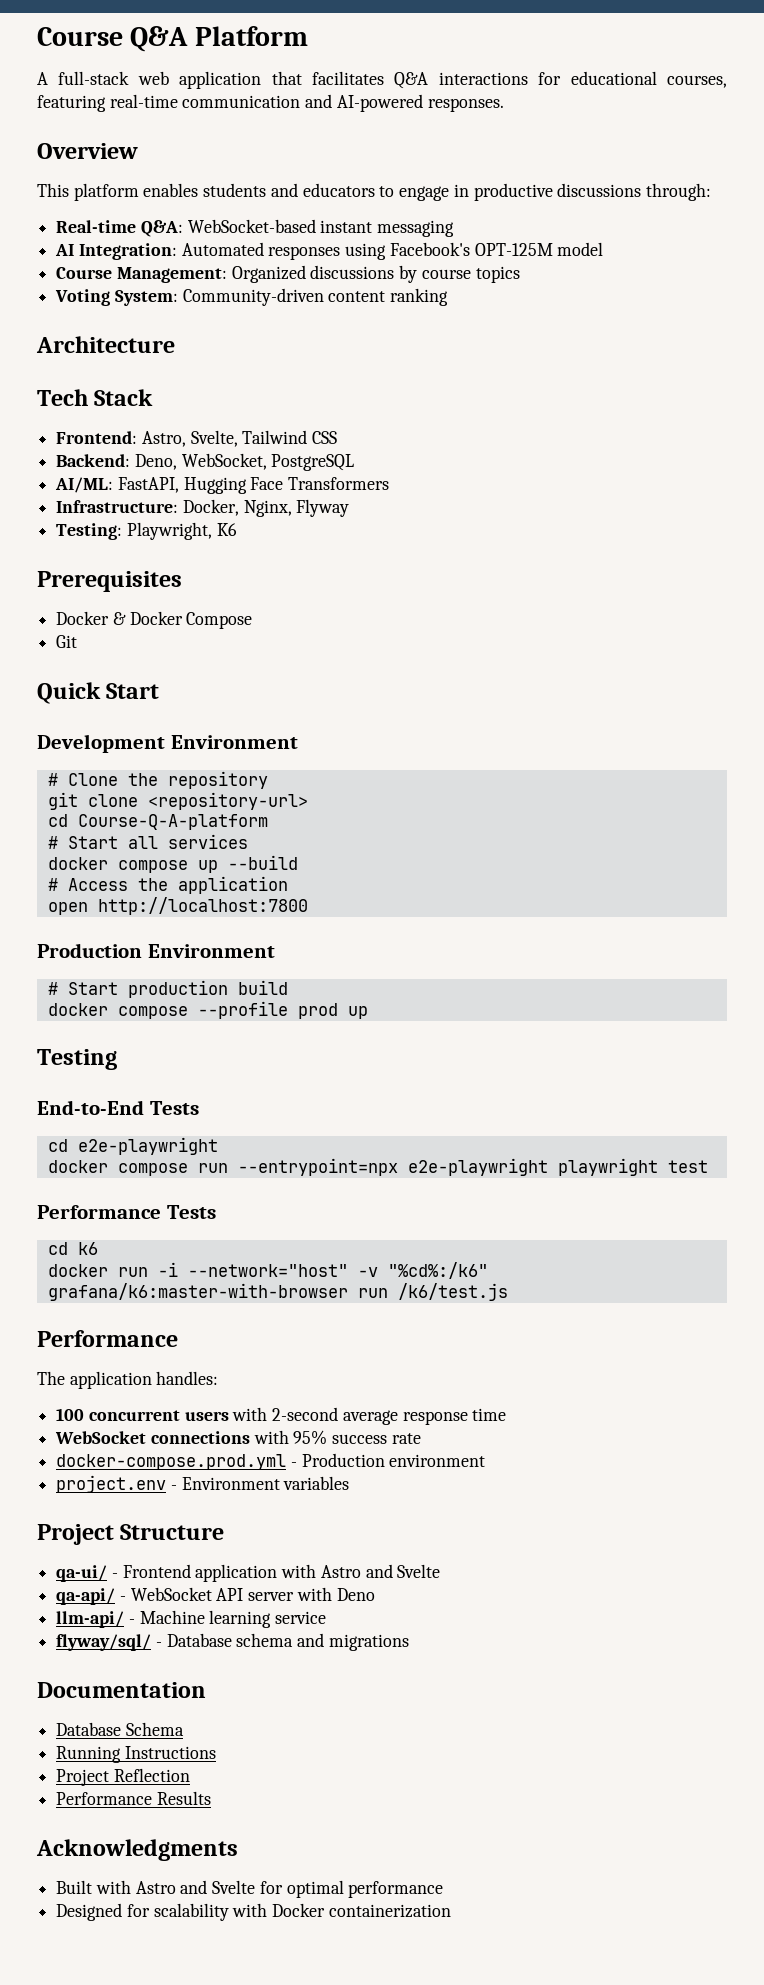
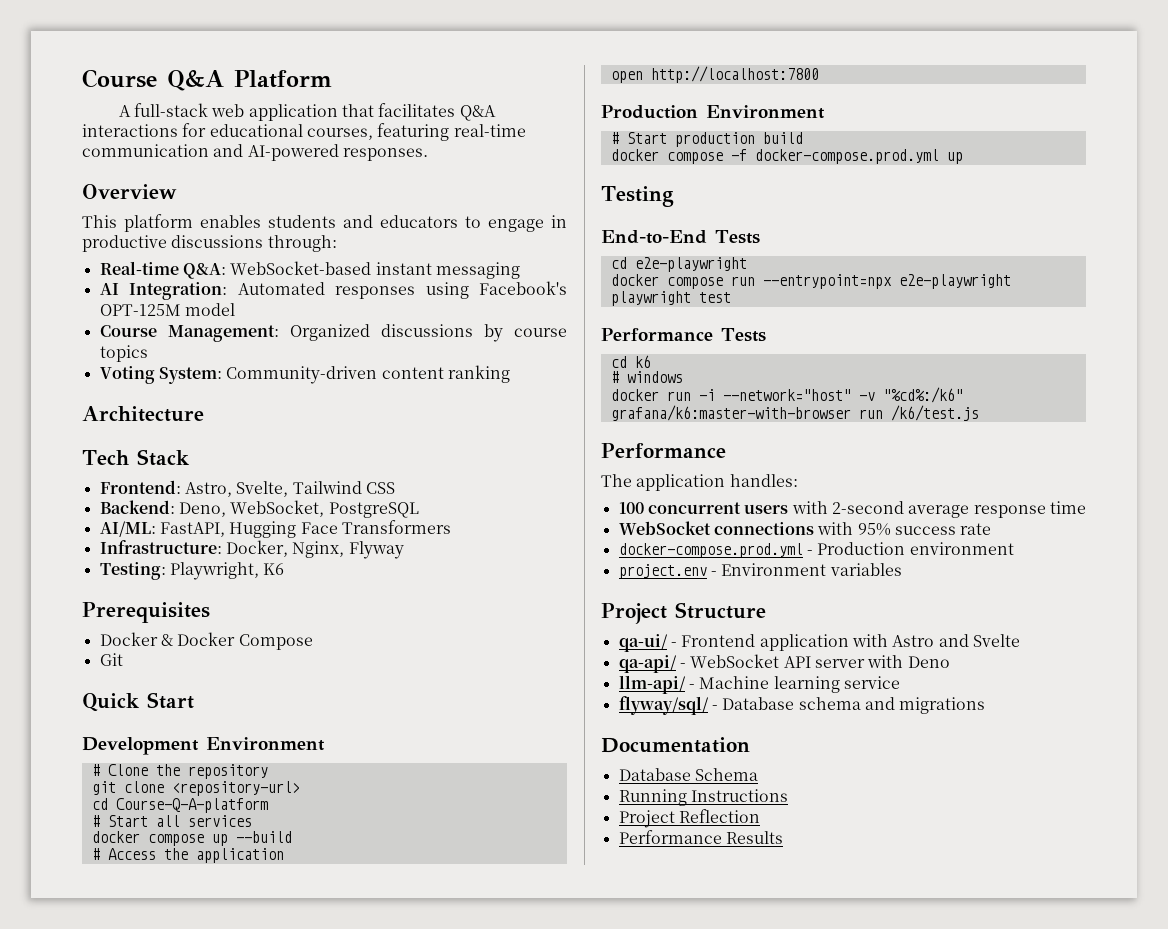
- docker compose --profile prod up
+ docker compose -f docker-compose.prod.yml up
+ # windows
- Acknowledgments
- Built with Astro and Svelte for optimal performance
- Designed for scalability with Docker containerization

